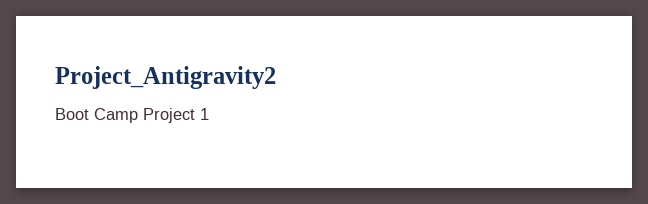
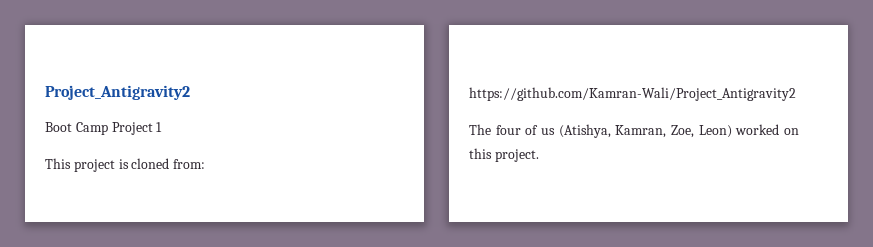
+ This project is cloned from: https://github.com/Kamran-Wali/Project_Antigravity2
+ The four of us (Atishya, Kamran, Zoe, Leon) worked on this project.

